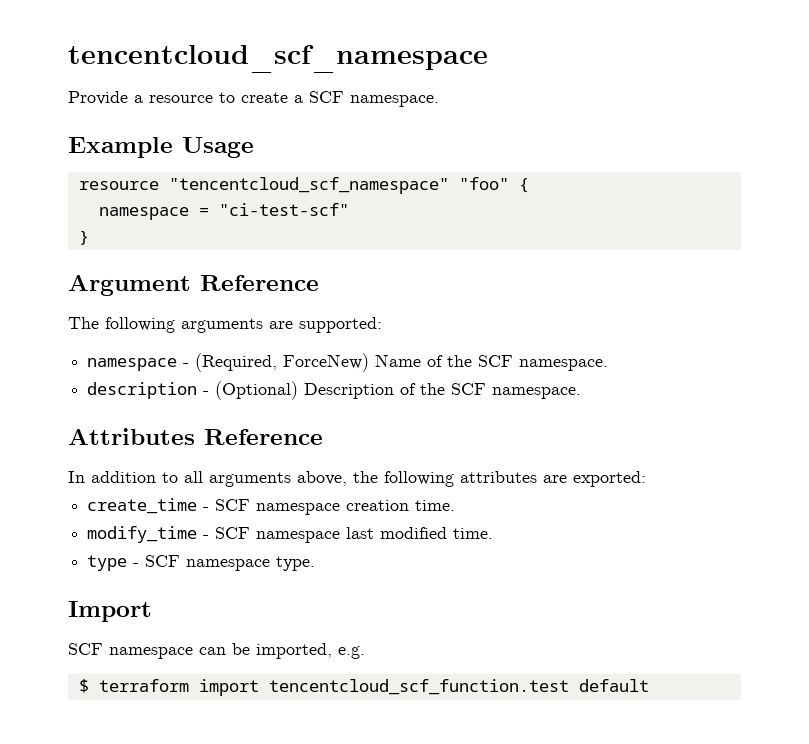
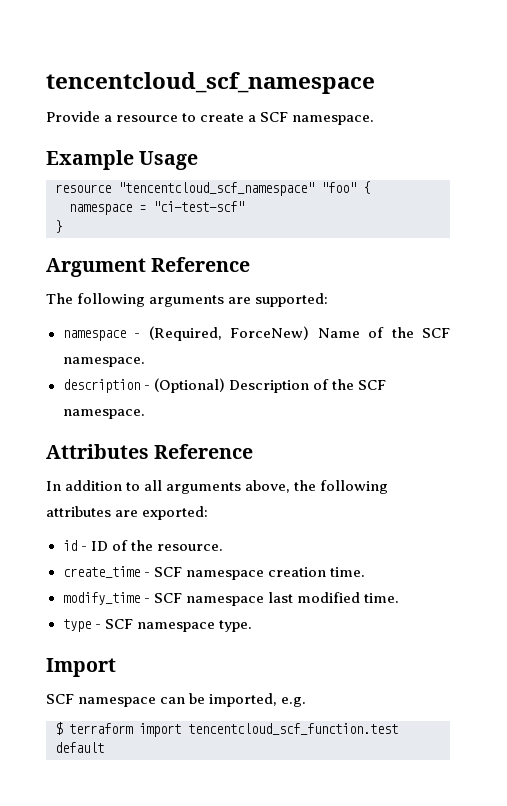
+ id - ID of the resource.

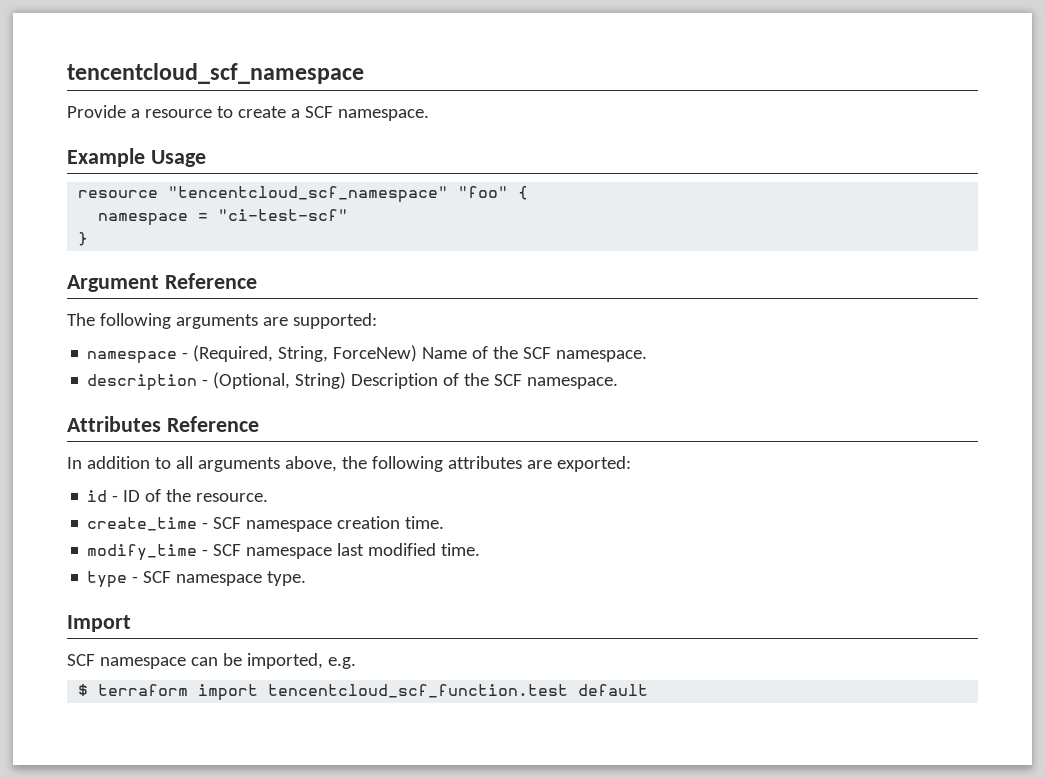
- namespace - (Required, ForceNew) Name of the SCF namespace.
+ namespace - (Required, String, ForceNew) Name of the SCF namespace.
- description - (Optional) Description of the SCF namespace.
+ description - (Optional, String) Description of the SCF namespace.

